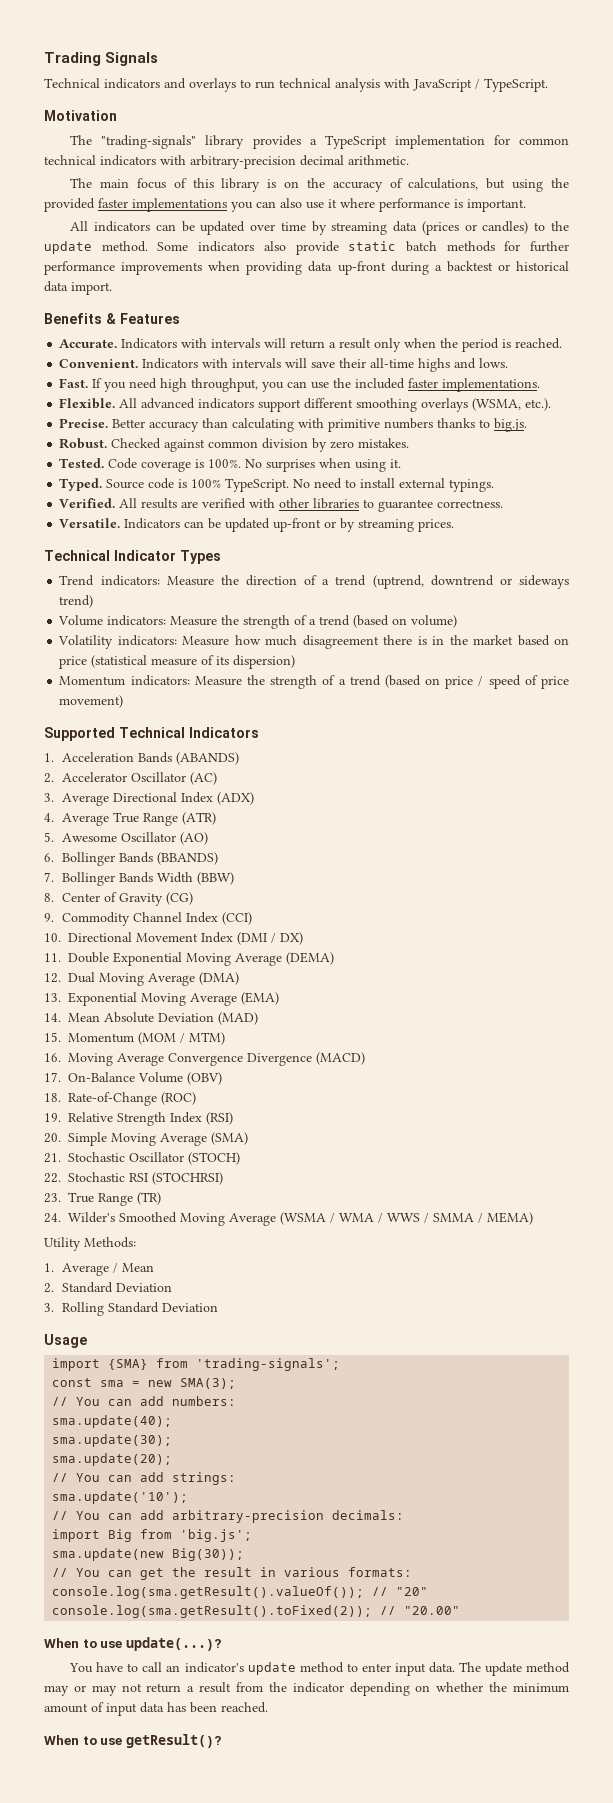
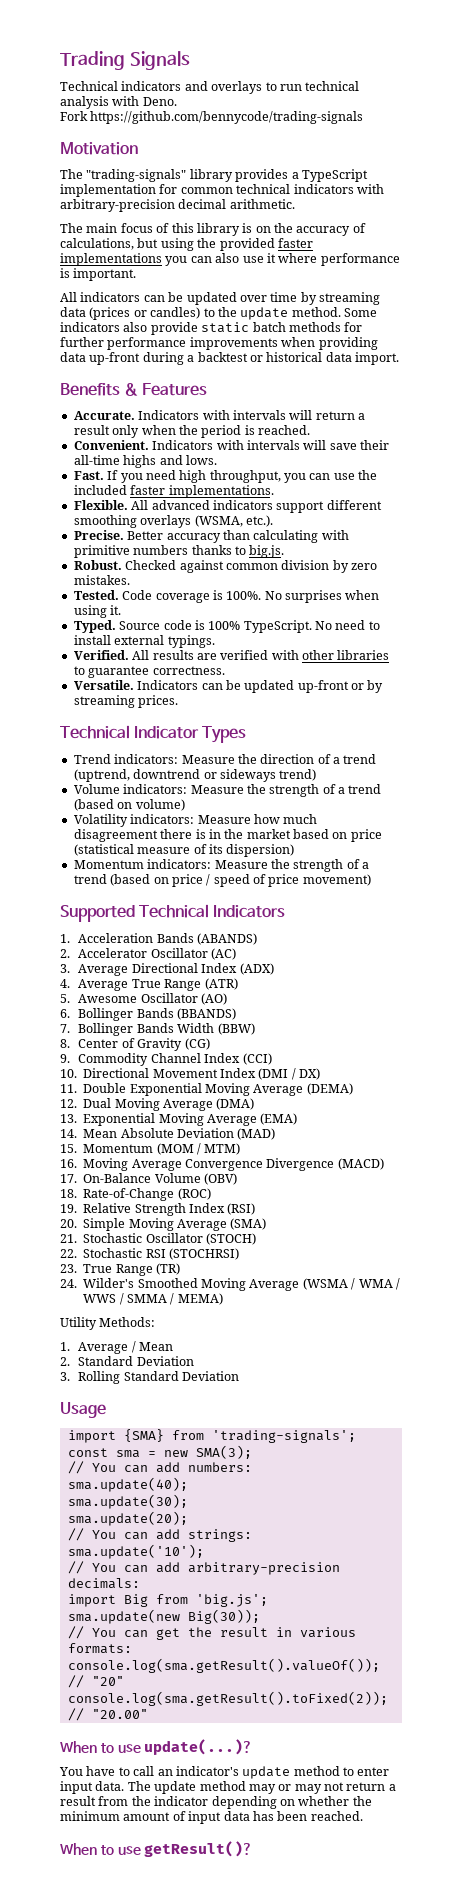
- Technical indicators and overlays to run technical analysis with JavaScript / TypeScript.
+ Technical indicators and overlays to run technical analysis with Deno.
+ Fork https://github.com/bennycode/trading-signals

